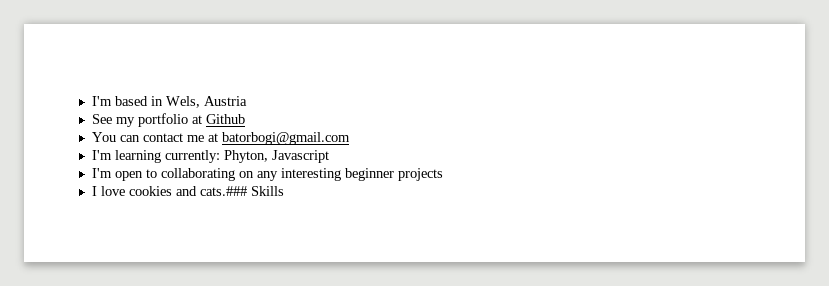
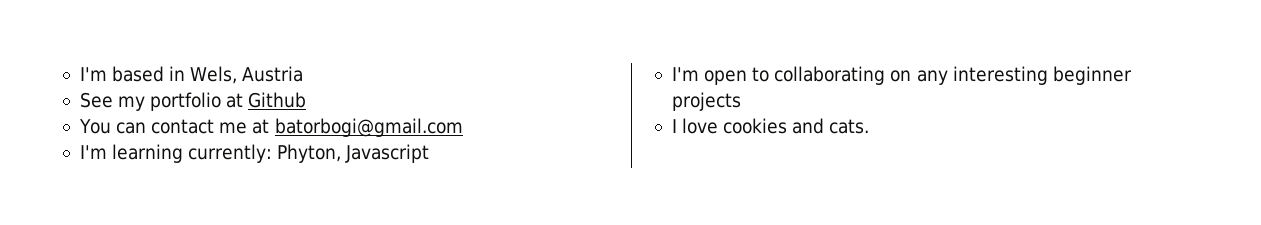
- I love cookies and cats.### Skills
+ I love cookies and cats.

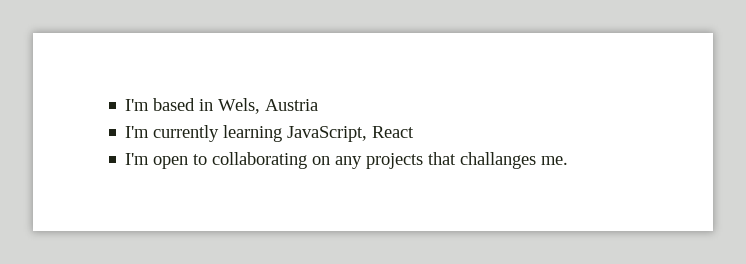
- See my portfolio at Github
- You can contact me at batorbogi@gmail.com
- I'm learning currently: Phyton, Javascript
+ I'm currently learning JavaScript, React
- I'm open to collaborating on any interesting beginner projects
- I love cookies and cats.
+ I'm open to collaborating on any projects that challanges me.

